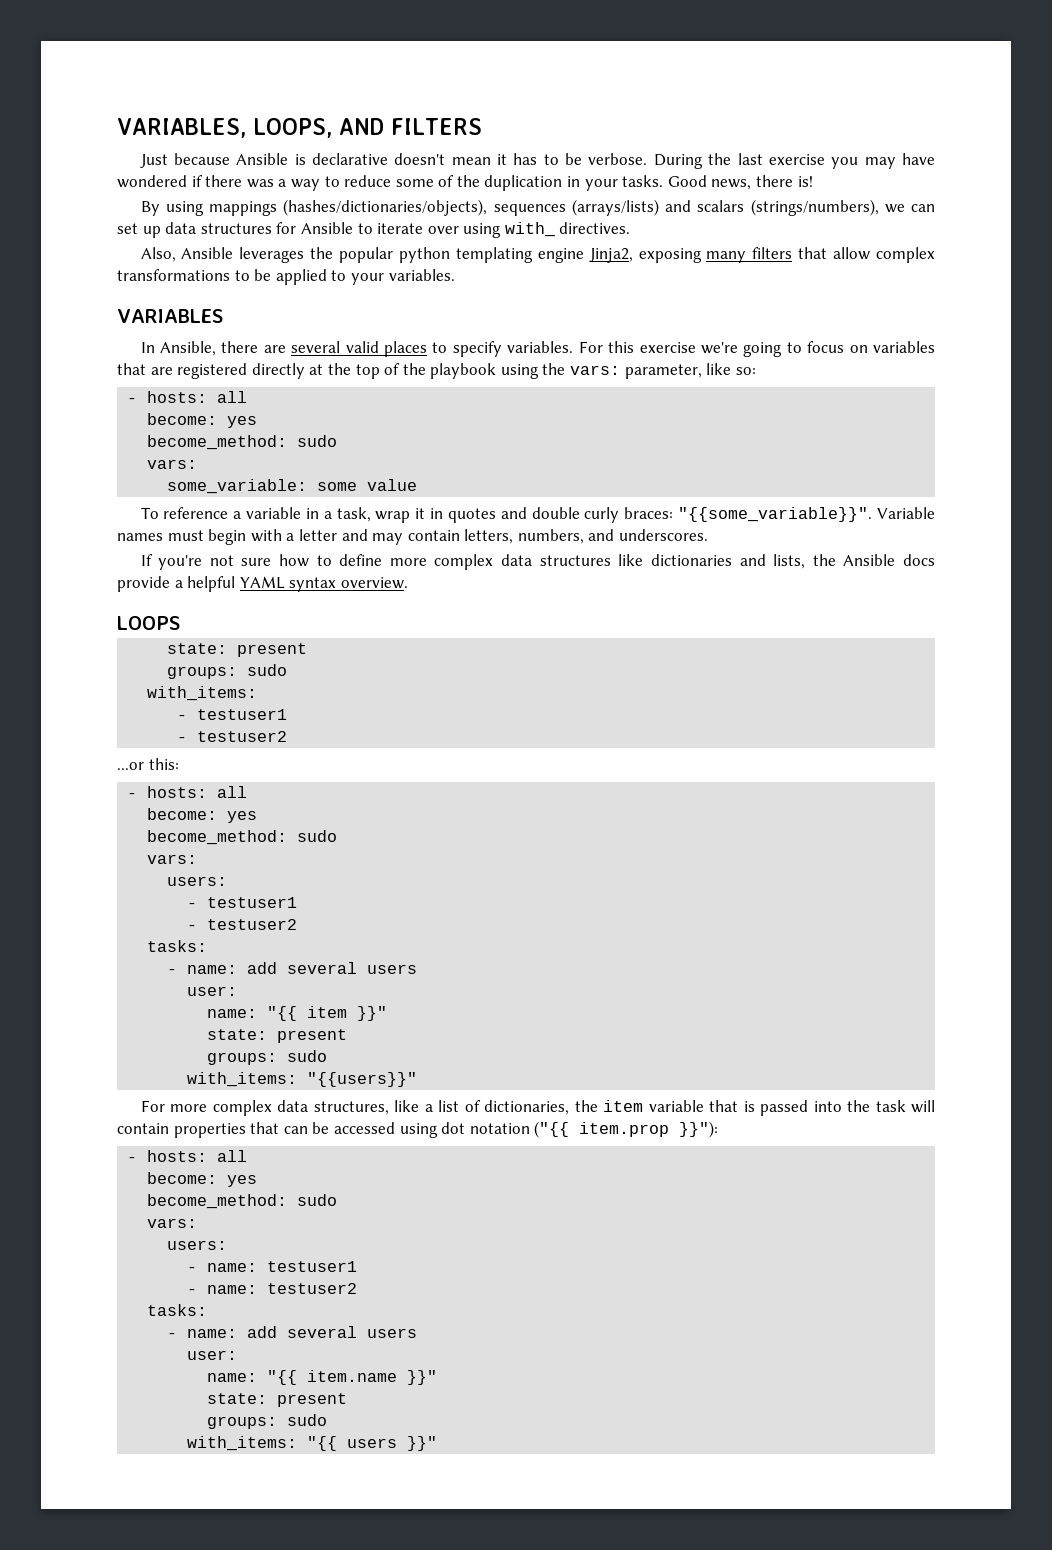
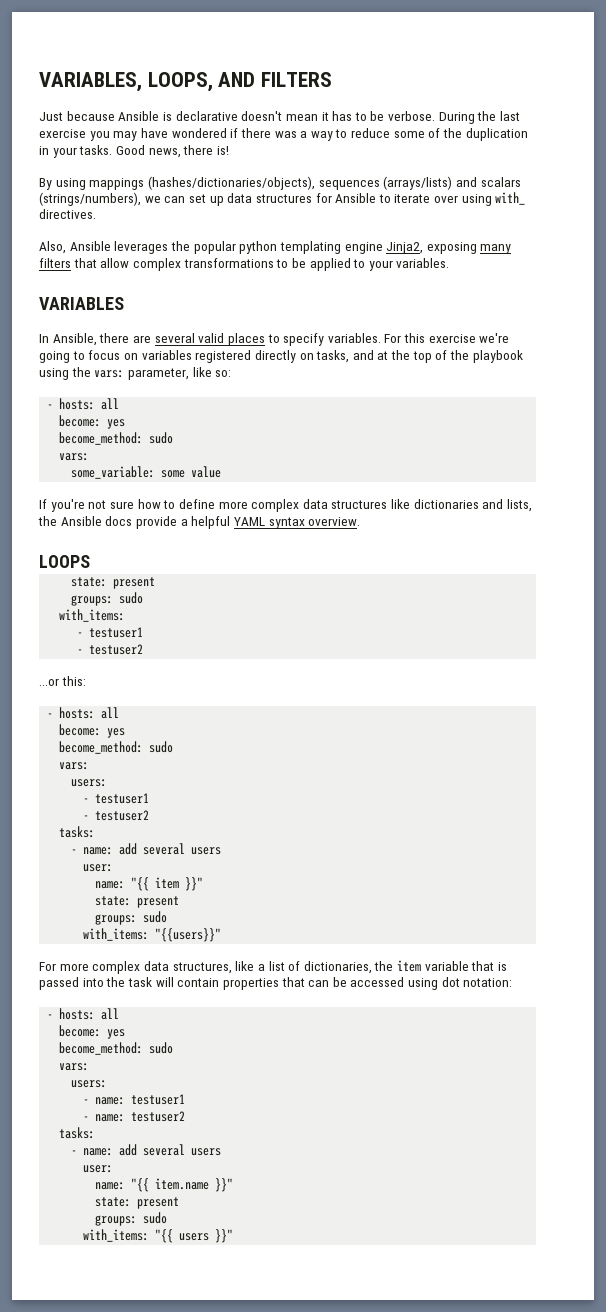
- For this exercise we're going to focus on variables that are registered directly at the top of the playbook using the vars: parameter, like so:
+ For this exercise we're going to focus on variables registered directly on tasks, and at the top of the playbook using the vars: parameter, like so:
- To reference a variable in a task, wrap it in quotes and double curly braces: "{{some_variable}}". Variable names must begin with a letter and may contain letters, numbers, and underscores.
- For more complex data structures, like a list of dictionaries, the item variable that is passed into the task will contain properties that can be accessed using dot notation ("{{ item.prop }}"):
+ For more complex data structures, like a list of dictionaries, the item variable that is passed into the task will contain properties that can be accessed using dot notation:

